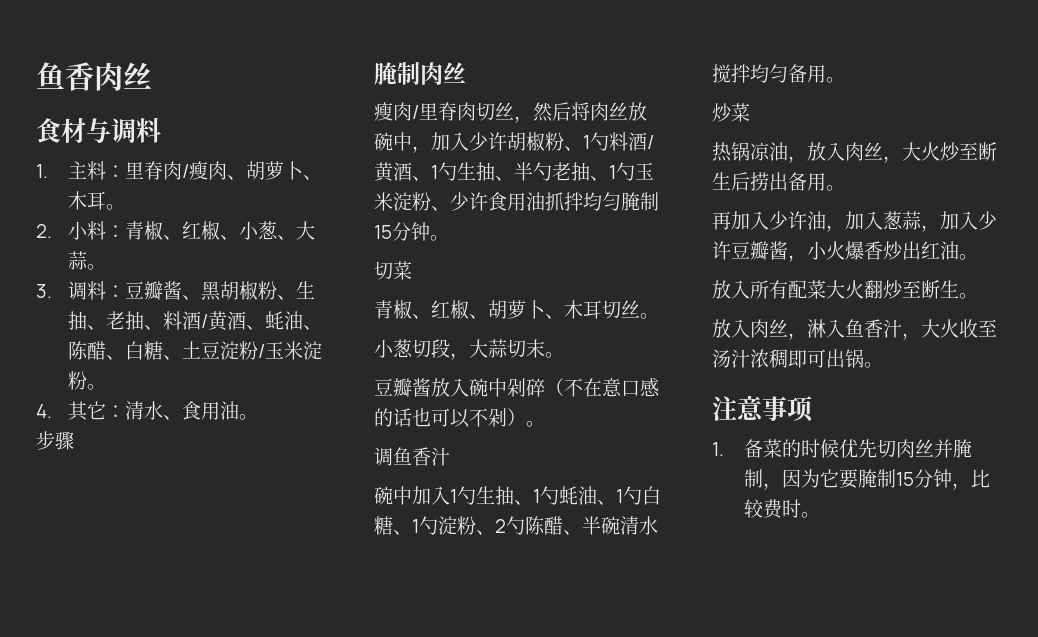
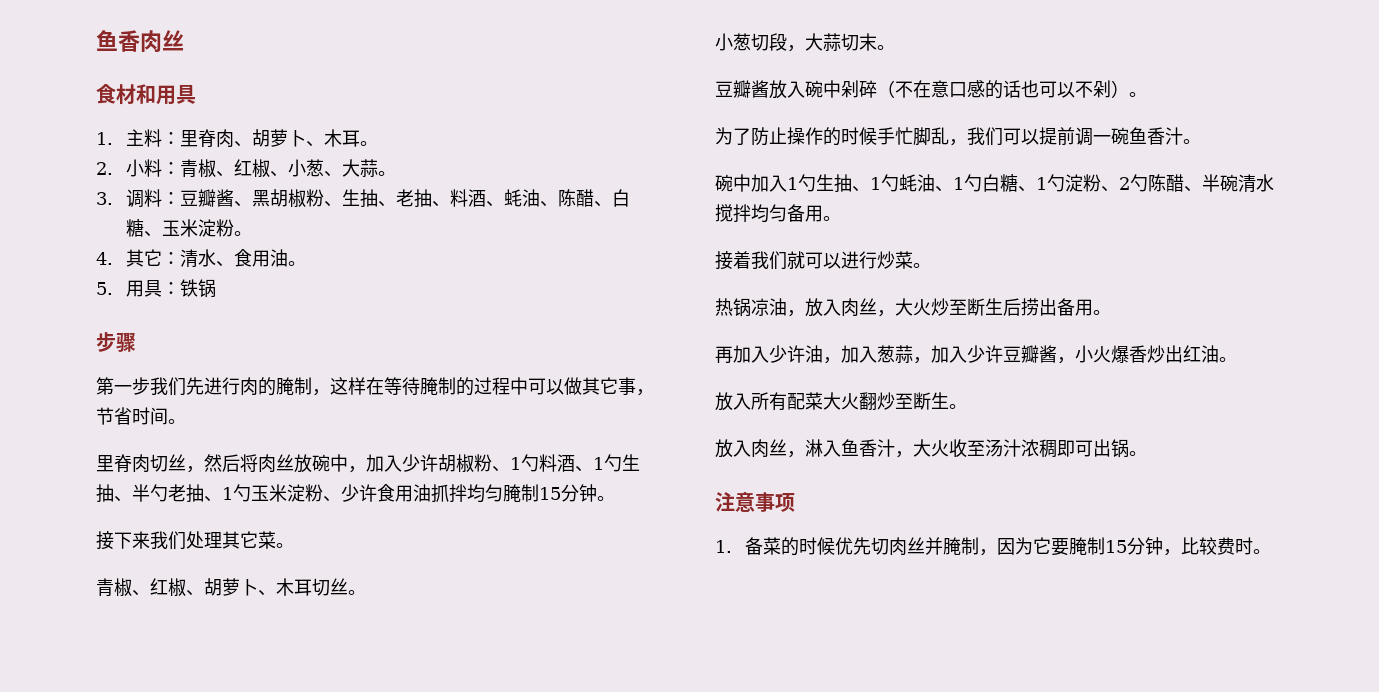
- 食材与调料
+ 食材和用具
- 1.主料：里脊肉/瘦肉、胡萝卜、木耳。
+ 1.主料：里脊肉、胡萝卜、木耳。
- 3.调料：豆瓣酱、黑胡椒粉、生抽、老抽、料酒/黄酒、蚝油、陈醋、白糖、土豆淀粉/玉米淀粉。
+ 3.调料：豆瓣酱、黑胡椒粉、生抽、老抽、料酒、蚝油、陈醋、白糖、玉米淀粉。
+ 5.用具：铁锅
  步骤
- 腌制肉丝
- 瘦肉/里脊肉切丝，然后将肉丝放碗中，加入少许胡椒粉、1勺料酒/黄酒、1勺生抽、半勺老抽、1勺玉米淀粉、少许食用油抓拌均匀腌制15分钟。
+ 第一步我们先进行肉的腌制，这样在等待腌制的过程中可以做其它事，节省时间。
+ 里脊肉切丝，然后将肉丝放碗中，加入少许胡椒粉、1勺料酒、1勺生抽、半勺老抽、1勺玉米淀粉、少许食用油抓拌均匀腌制15分钟。
- 切菜
+ 接下来我们处理其它菜。
- 调鱼香汁
+ 为了防止操作的时候手忙脚乱，我们可以提前调一碗鱼香汁。
- 炒菜
+ 接着我们就可以进行炒菜。

